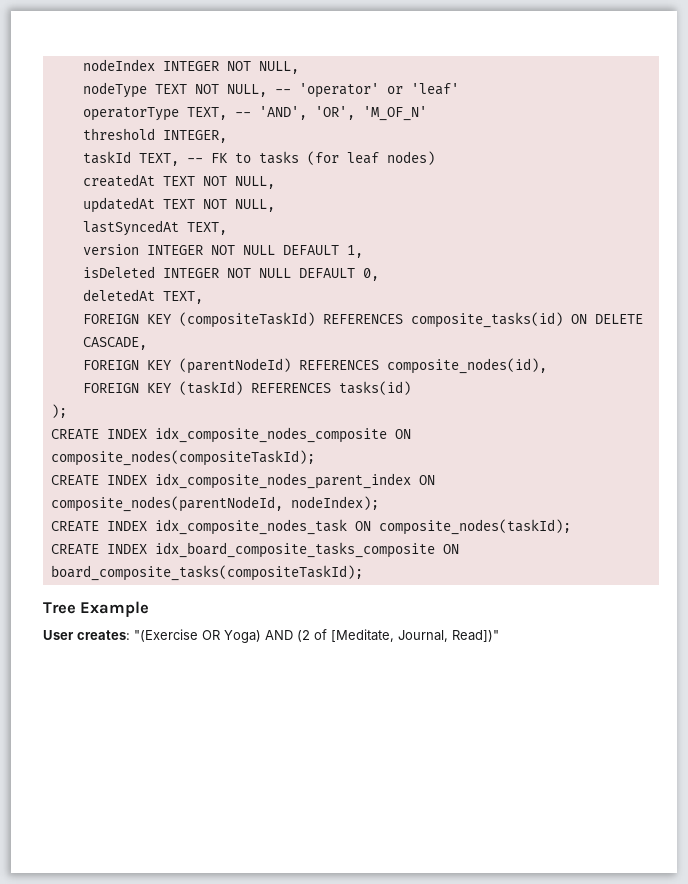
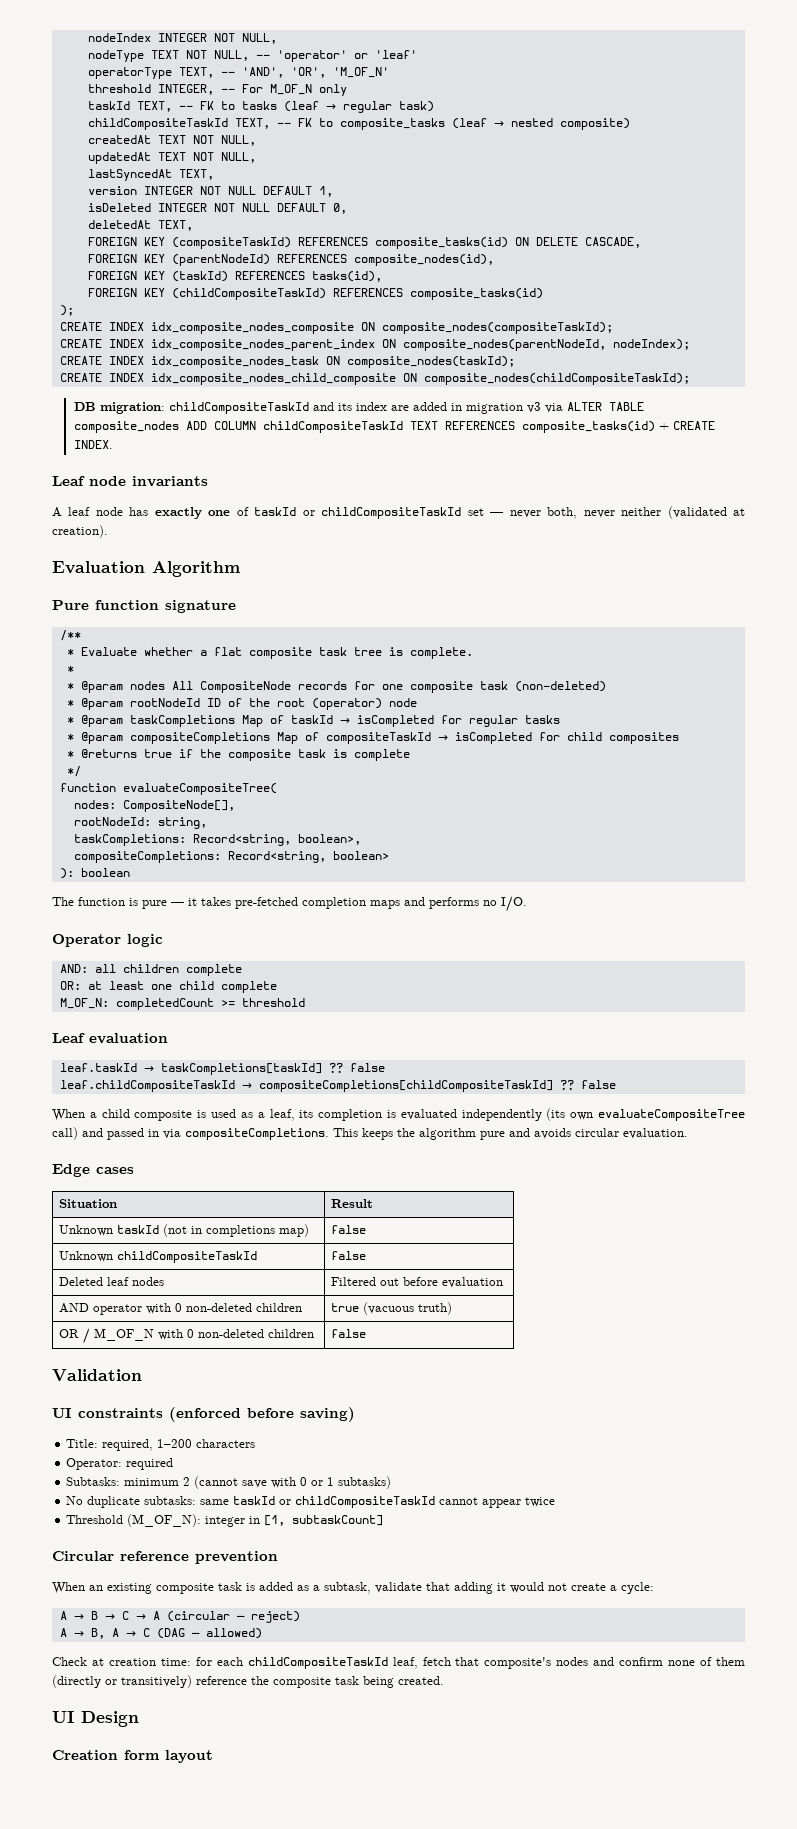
- threshold INTEGER,
+ threshold INTEGER, -- For M_OF_N only
- taskId TEXT, -- FK to tasks (for leaf nodes)
+ taskId TEXT, -- FK to tasks (leaf → regular task)
+ childCompositeTaskId TEXT, -- FK to composite_tasks (leaf → nested composite)
- FOREIGN KEY (taskId) REFERENCES tasks(id)
+ FOREIGN KEY (taskId) REFERENCES tasks(id),
+ FOREIGN KEY (childCompositeTaskId) REFERENCES composite_tasks(id)
- CREATE INDEX idx_board_composite_tasks_composite ON board_composite_tasks(compositeTaskId);
- Tree Example
- User creates: "(Exercise OR Yoga) AND (2 of [Meditate, Journal, Read])"
+ CREATE INDEX idx_composite_nodes_child_composite ON composite_nodes(childCompositeTaskId);
+ DB migration: childCompositeTaskId and its index are added in migration v3 via ALTER TABLE composite_nodes ADD COLUMN childCompositeTaskId TEXT REFERENCES composite_tasks(id) + CREATE INDEX.
+ Leaf node invariants
+ A leaf node has exactly one of taskId or childCompositeTaskId set — never both, never neither (validated at creation).
+ Evaluation Algorithm
+ Pure function signature
+ /**
+ * Evaluate whether a flat composite task tree is complete.
+ *
+ * @param nodes All CompositeNode records for one composite task (non-deleted)
+ * @param rootNodeId ID of the root (operator) node
+ * @param taskCompletions Map of taskId → isCompleted for regular tasks
+ * @param compositeCompletions Map of compositeTaskId → isCompleted for child composites
+ * @returns true if the composite task is complete
+ */
+ function evaluateCompositeTree(
+ nodes: CompositeNode[],
+ rootNodeId: string,
+ taskCompletions: Record<string, boolean>,
+ compositeCompletions: Record<string, boolean>
+ ): boolean
+ The function is pure — it takes pre-fetched completion maps and performs no I/O.
+ Operator logic
+ AND: all children complete
+ OR: at least one child complete
+ M_OF_N: completedCount >= threshold
+ Leaf evaluation
+ leaf.taskId → taskCompletions[taskId] ?? false
+ leaf.childCompositeTaskId → compositeCompletions[childCompositeTaskId] ?? false
+ When a child composite is used as a leaf, its completion is evaluated independently (its own evaluateCompositeTree call) and passed in via compositeCompletions. This keeps the algorithm pure and avoids circular evaluation.
+ Edge cases
+ Situation | Result
+ Unknown taskId (not in completions map) | false
+ Unknown childCompositeTaskId | false
+ Deleted leaf nodes | Filtered out before evaluation
+ AND operator with 0 non-deleted children | true (vacuous truth)
+ OR / M_OF_N with 0 non-deleted children | false
+ Validation
+ UI constraints (enforced before saving)
+ Title: required, 1–200 characters
+ Operator: required
+ Subtasks: minimum 2 (cannot save with 0 or 1 subtasks)
+ No duplicate subtasks: same taskId or childCompositeTaskId cannot appear twice
+ Threshold (M_OF_N): integer in [1, subtaskCount]
+ Circular reference prevention
+ When an existing composite task is added as a subtask, validate that adding it would not create a cycle:
+ A → B → C → A (circular — reject)
+ A → B, A → C (DAG — allowed)
+ Check at creation time: for each childCompositeTaskId leaf, fetch that composite's nodes and confirm none of them (directly or transitively) reference the composite task being created.
+ UI Design
+ Creation form layout

